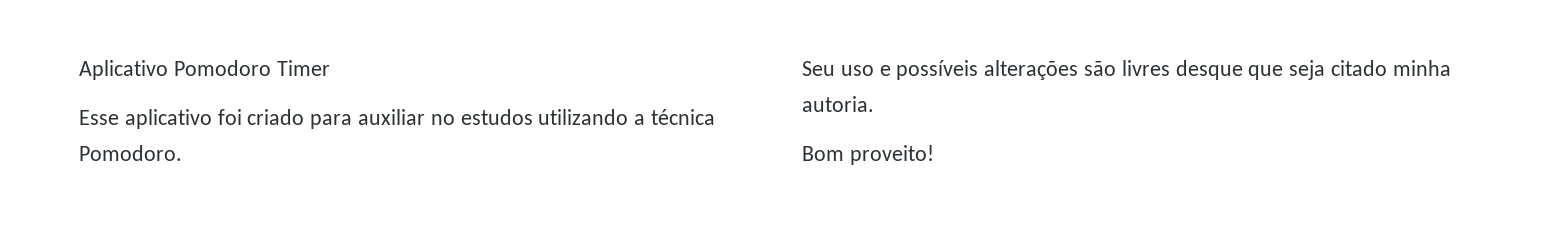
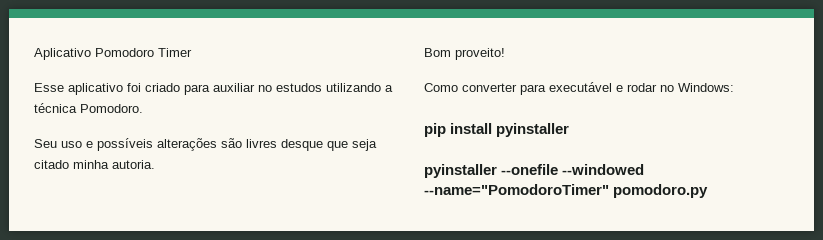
+ Como converter para executável e rodar no Windows:
+ pip install pyinstaller
+ pyinstaller --onefile --windowed --name="PomodoroTimer" pomodoro.py

